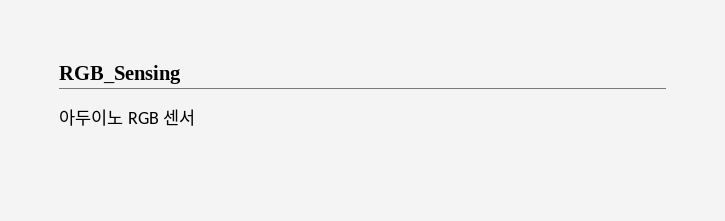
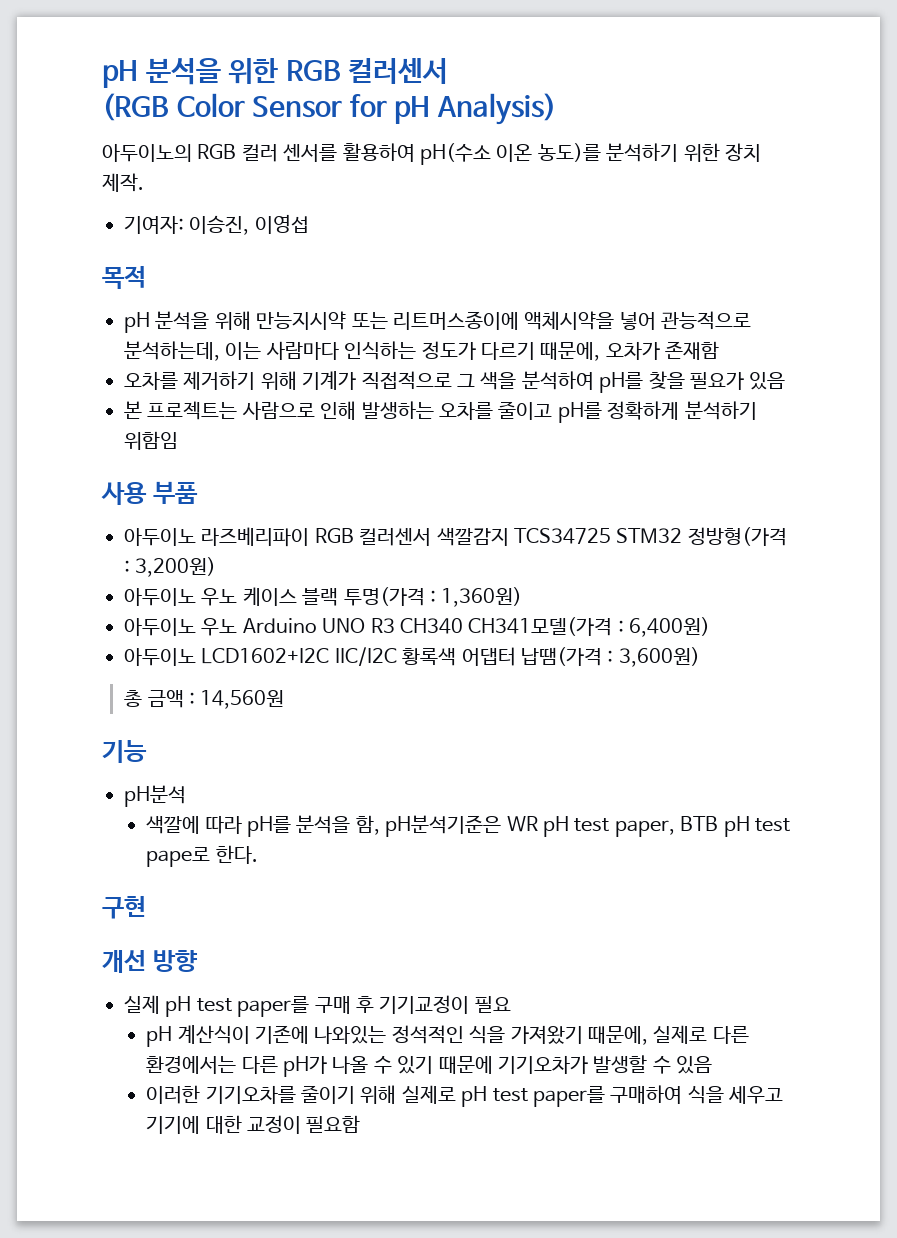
- RGB_Sensing
- 아두이노 RGB 센서
+ pH 분석을 위한 RGB 컬러센서
+ (RGB Color Sensor for pH Analysis)
+ 아두이노의 RGB 컬러 센서를 활용하여 pH(수소 이온 농도)를 분석하기 위한 장치 제작.
+ 기여자: 이승진, 이영섭
+ 목적
+ pH 분석을 위해 만능지시약 또는 리트머스종이에 액체시약을 넣어 관능적으로 분석하는데, 이는 사람마다 인식하는 정도가 다르기 때문에, 오차가 존재함
+ 오차를 제거하기 위해 기계가 직접적으로 그 색을 분석하여 pH를 찾을 필요가 있음
+ 본 프로젝트는 사람으로 인해 발생하는 오차를 줄이고 pH를 정확하게 분석하기 위함임
+ 사용 부품
+ 아두이노 라즈베리파이 RGB 컬러센서 색깔감지 TCS34725 STM32 정방형(가격 : 3,200원)
+ 아두이노 우노 케이스 블랙 투명(가격 : 1,360원)
+ 아두이노 우노 Arduino UNO R3 CH340 CH341모델(가격 : 6,400원)
+ 아두이노 LCD1602+I2C IIC/I2C 황록색 어댑터 납땜(가격 : 3,600원)
+ 총 금액 : 14,560원
+ 기능
+ pH분석
+ 색깔에 따라 pH를 분석을 함, pH분석기준은 WR pH test paper, BTB pH test pape로 한다.
+ 구현
+ 개선 방향
+ 실제 pH test paper를 구매 후 기기교정이 필요
+ pH 계산식이 기존에 나와있는 정석적인 식을 가져왔기 때문에, 실제로 다른 환경에서는 다른 pH가 나올 수 있기 때문에 기기오차가 발생할 수 있음
+ 이러한 기기오차를 줄이기 위해 실제로 pH test paper를 구매하여 식을 세우고 기기에 대한 교정이 필요함

